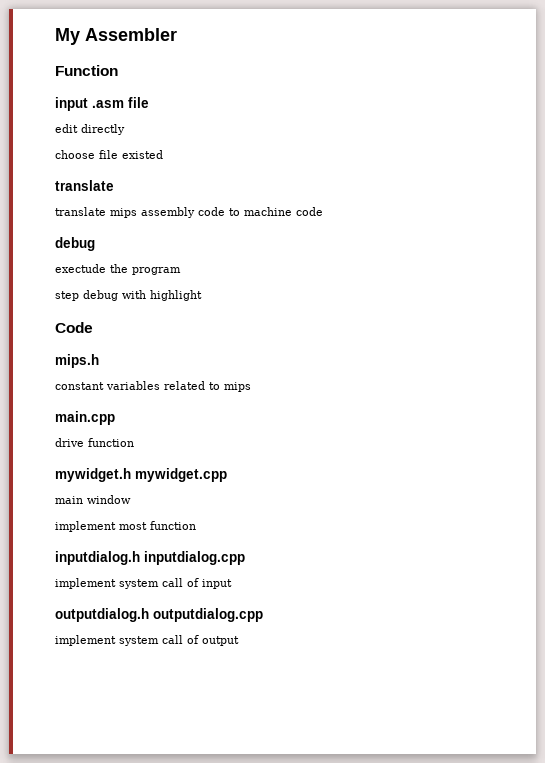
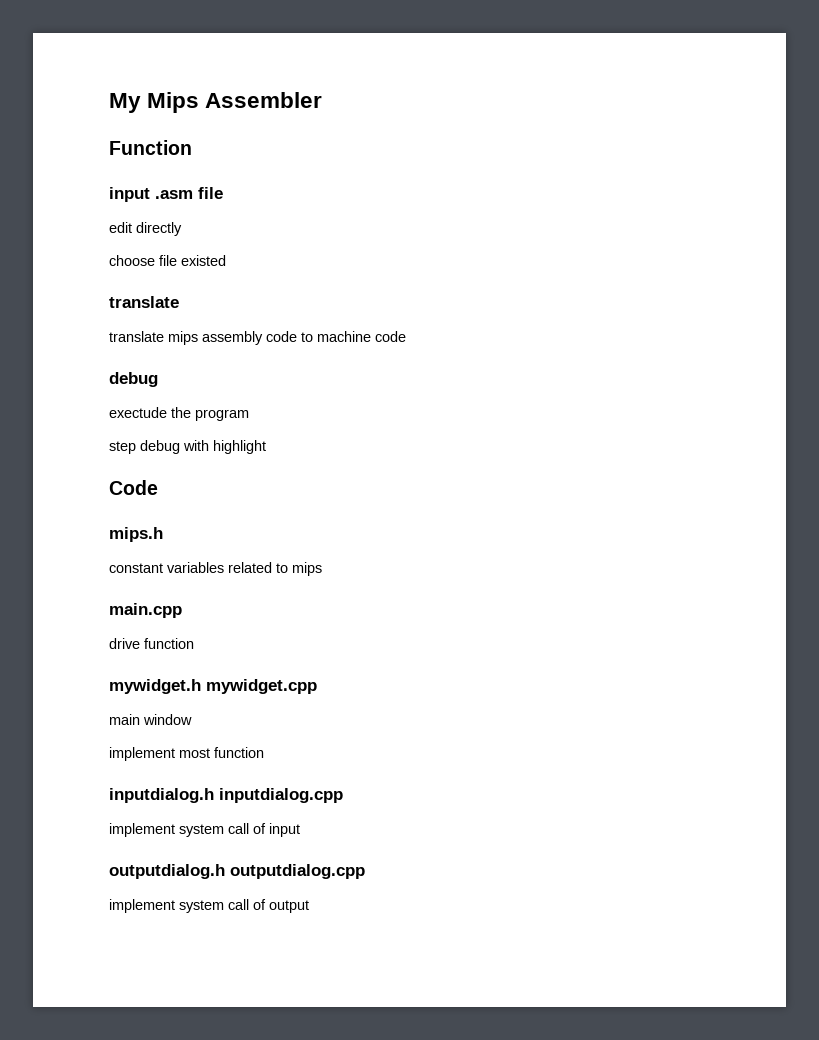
- My Assembler
+ My Mips Assembler

